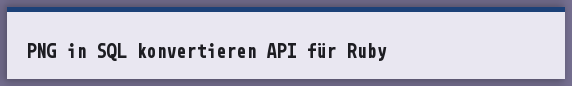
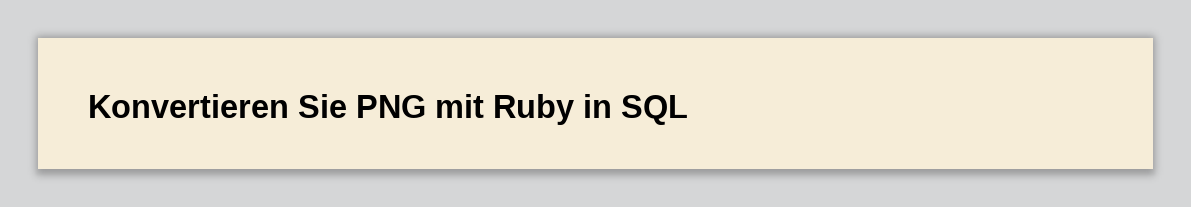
- PNG in SQL konvertieren API für Ruby
+ Konvertieren Sie PNG mit Ruby in SQL

